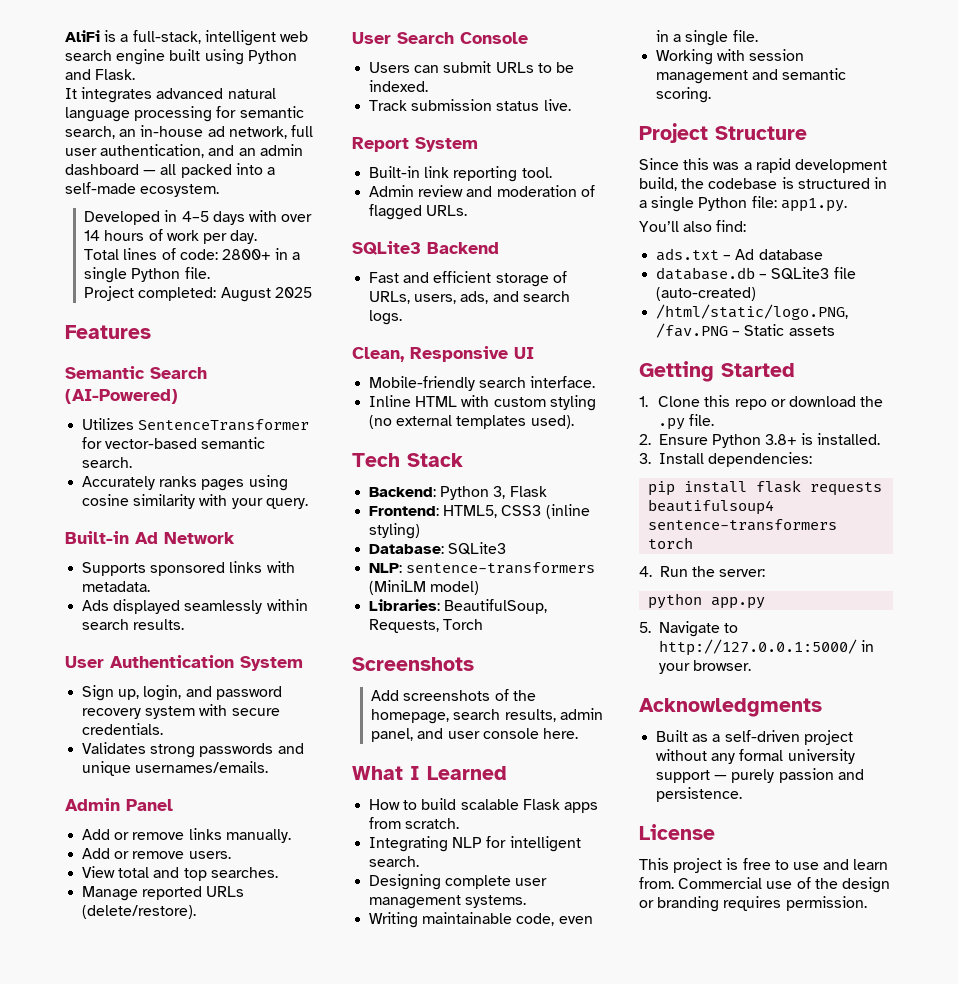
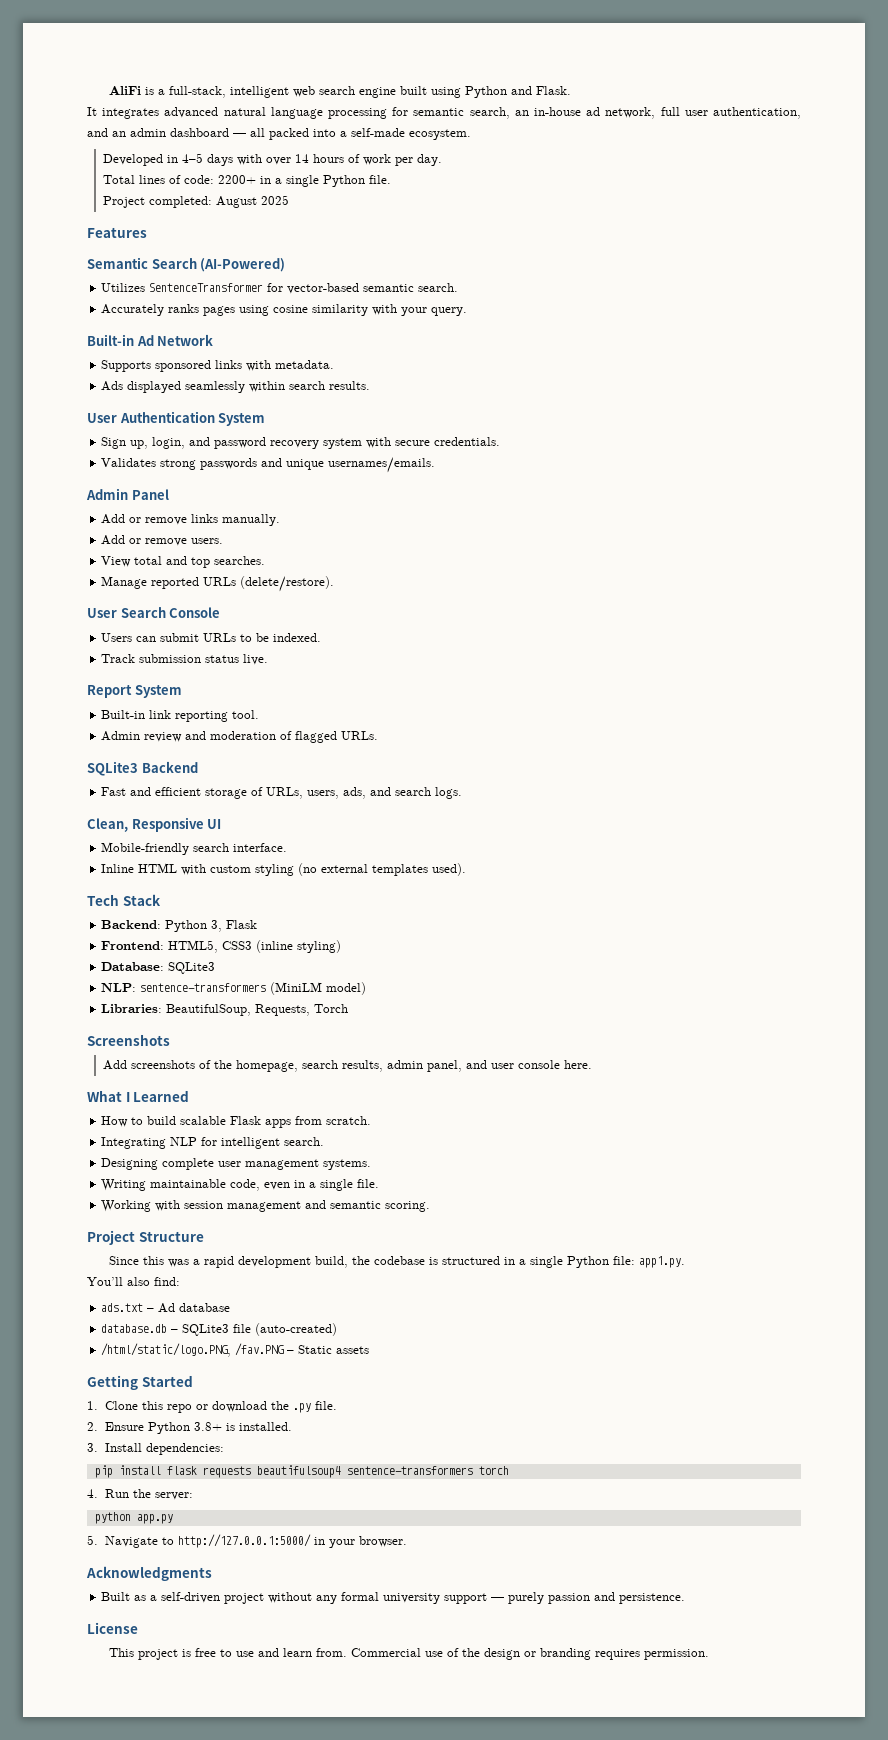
- Total lines of code: 2800+ in a single Python file.
+ Total lines of code: 2200+ in a single Python file.

